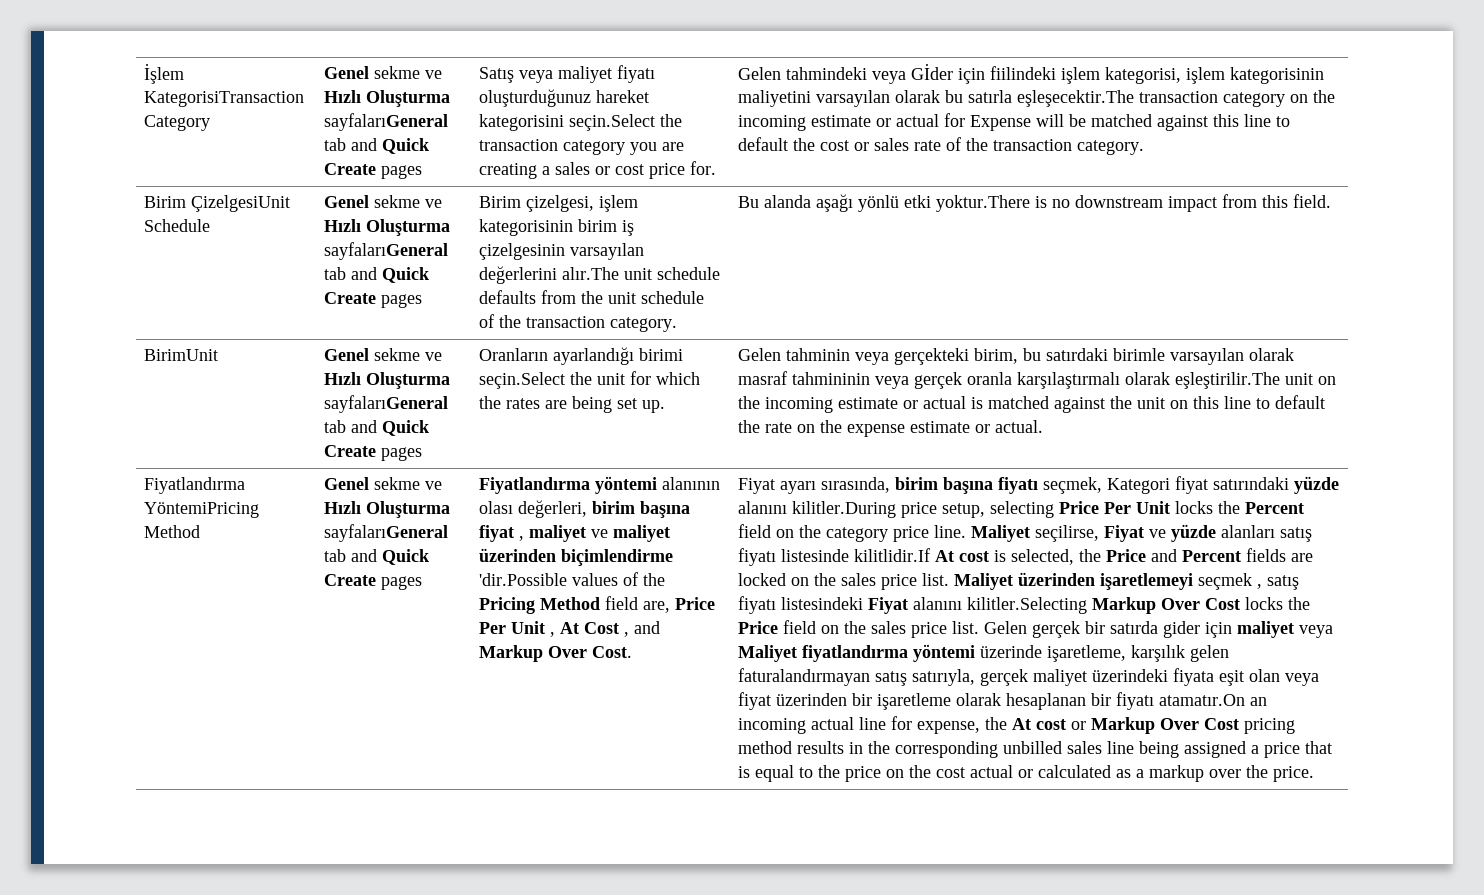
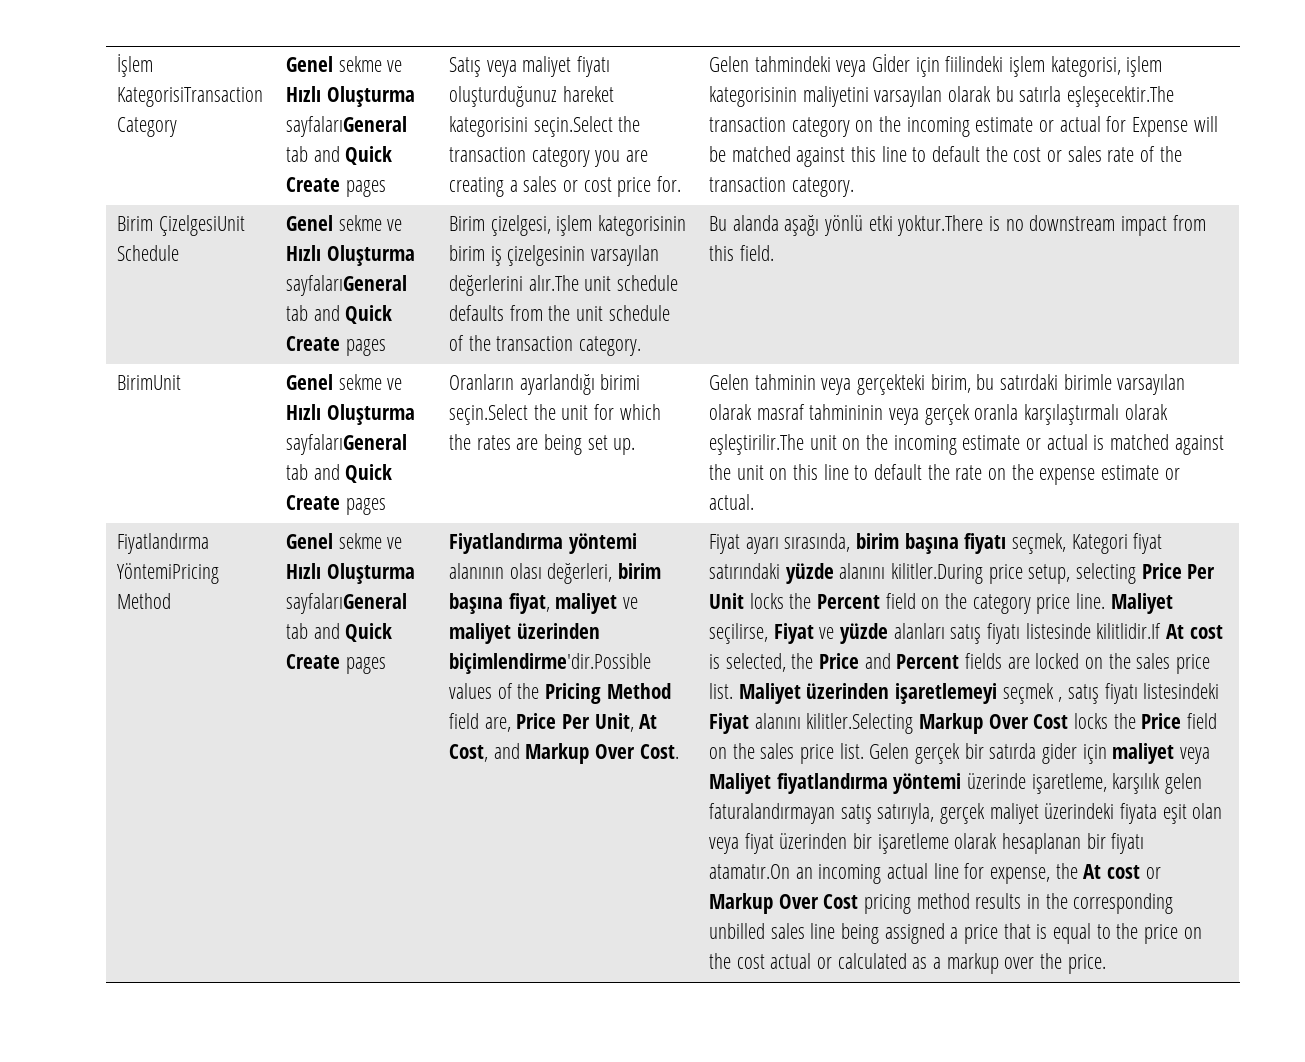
- Fiyatlandırma yöntemi alanının olası değerleri, birim başına fiyat , maliyet ve maliyet üzerinden biçimlendirme 'dir.Possible values of the Pricing Method field are, Price Per Unit , At Cost , and Markup Over Cost.
+ Fiyatlandırma yöntemi alanının olası değerleri, birim başına fiyat, maliyet ve maliyet üzerinden biçimlendirme'dir.Possible values of the Pricing Method field are, Price Per Unit, At Cost, and Markup Over Cost.

